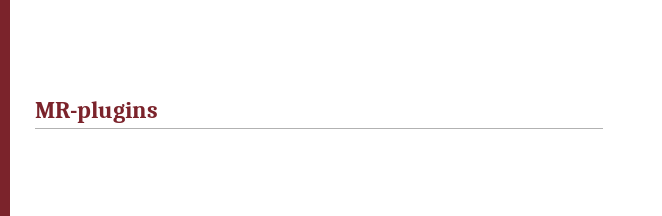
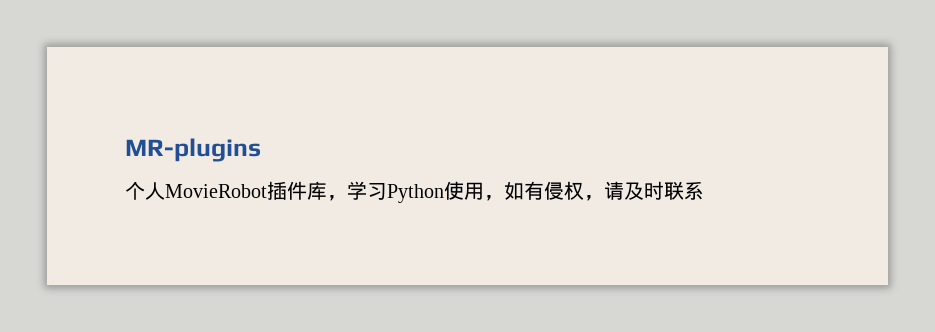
+ 个人MovieRobot插件库，学习Python使用，如有侵权，请及时联系

